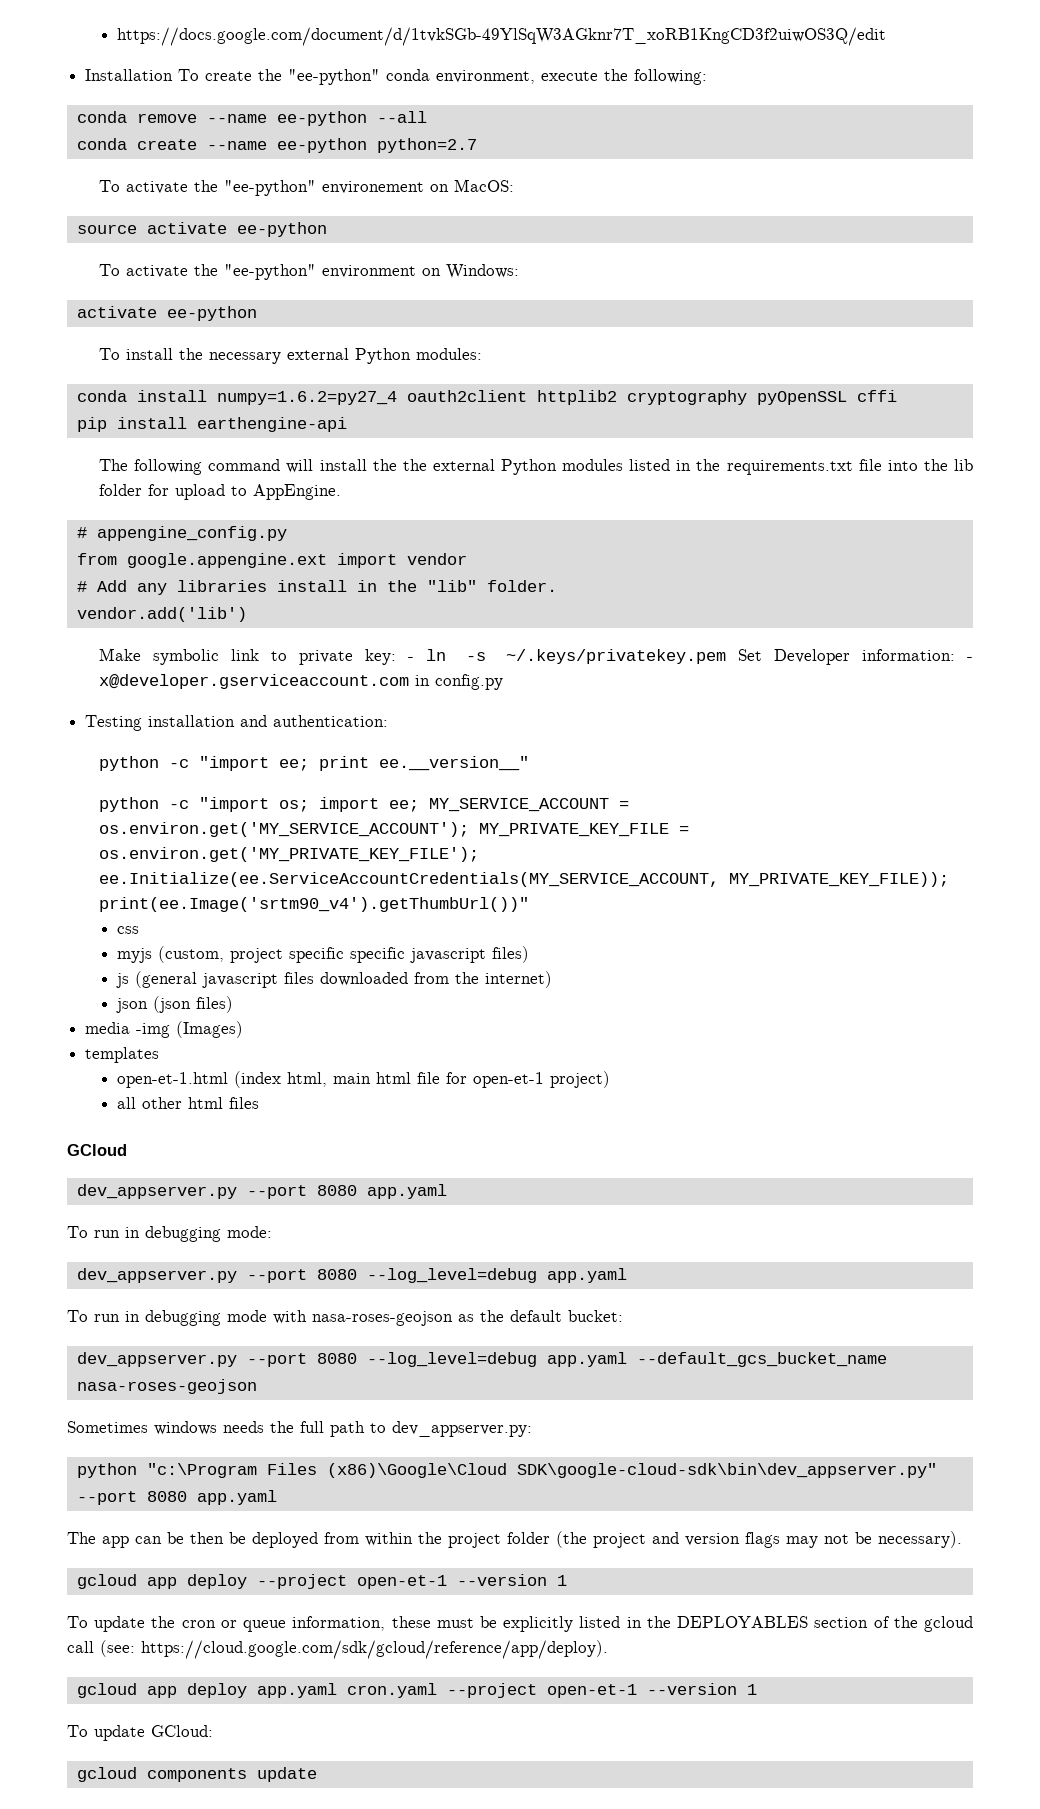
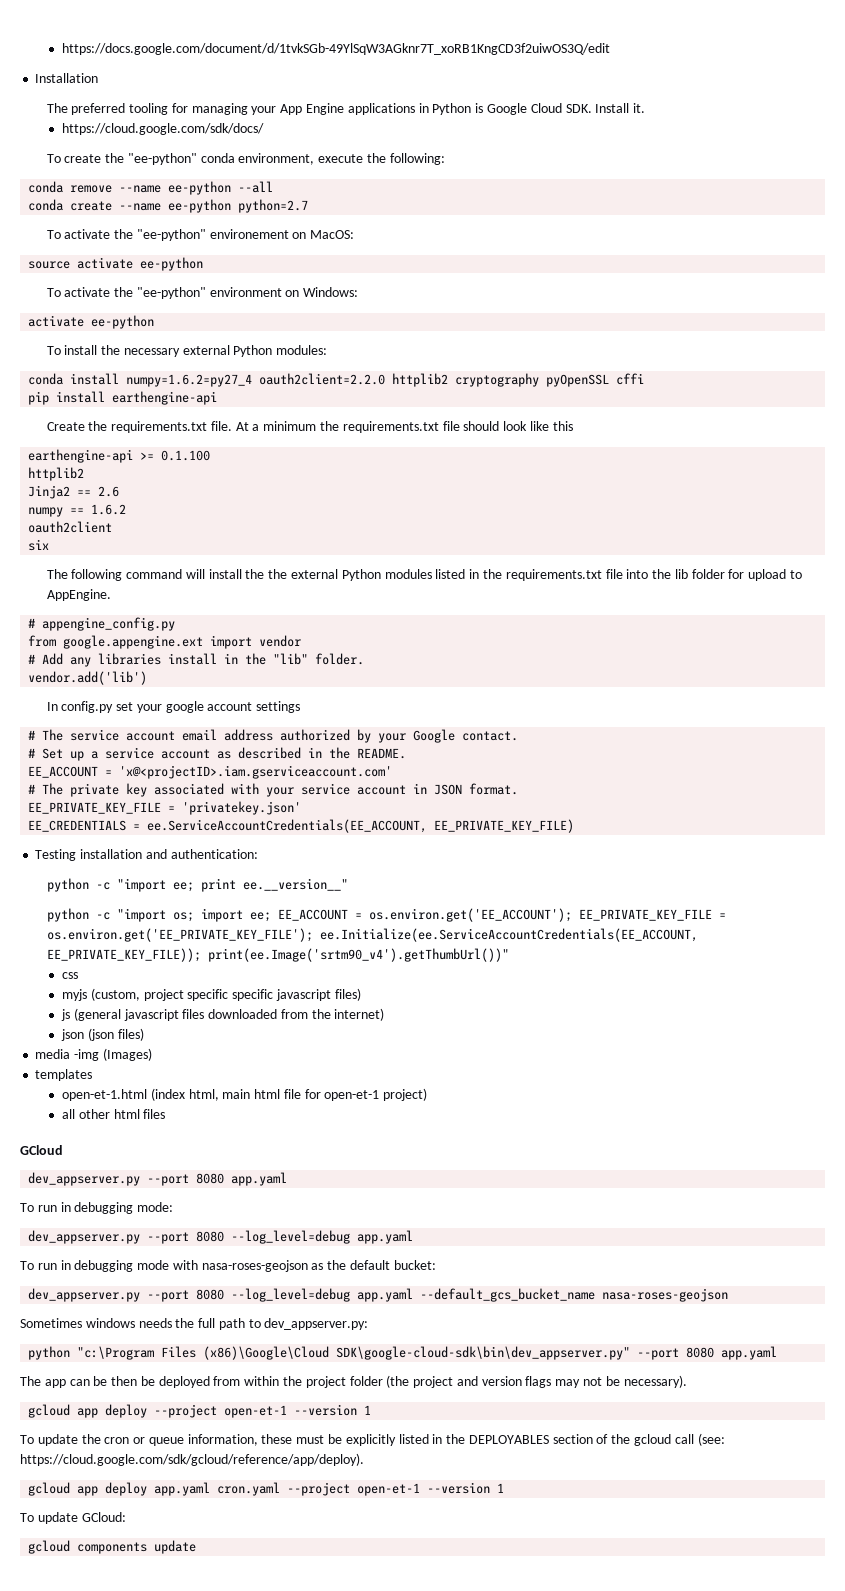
- Installation To create the "ee-python" conda environment, execute the following:
+ Installation
+ The preferred tooling for managing your App Engine applications in Python is Google Cloud SDK. Install it.
+ https://cloud.google.com/sdk/docs/
+ To create the "ee-python" conda environment, execute the following:
- conda install numpy=1.6.2=py27_4 oauth2client httplib2 cryptography pyOpenSSL cffi
+ conda install numpy=1.6.2=py27_4 oauth2client=2.2.0 httplib2 cryptography pyOpenSSL cffi
+ Create the requirements.txt file. At a minimum the requirements.txt file should look like this
+ earthengine-api >= 0.1.100
+ httplib2
+ Jinja2 == 2.6
+ numpy == 1.6.2
+ oauth2client
+ six
- Make symbolic link to private key: - ln -s ~/.keys/privatekey.pem Set Developer information: - x@developer.gserviceaccount.com in config.py
+ In config.py set your google account settings
+ # The service account email address authorized by your Google contact.
+ # Set up a service account as described in the README.
+ EE_ACCOUNT = 'x@<projectID>.iam.gserviceaccount.com'
+ # The private key associated with your service account in JSON format.
+ EE_PRIVATE_KEY_FILE = 'privatekey.json'
+ EE_CREDENTIALS = ee.ServiceAccountCredentials(EE_ACCOUNT, EE_PRIVATE_KEY_FILE)
- python -c "import os; import ee; MY_SERVICE_ACCOUNT = os.environ.get('MY_SERVICE_ACCOUNT'); MY_PRIVATE_KEY_FILE = os.environ.get('MY_PRIVATE_KEY_FILE'); ee.Initialize(ee.ServiceAccountCredentials(MY_SERVICE_ACCOUNT, MY_PRIVATE_KEY_FILE)); print(ee.Image('srtm90_v4').getThumbUrl())"
+ python -c "import os; import ee; EE_ACCOUNT = os.environ.get('EE_ACCOUNT'); EE_PRIVATE_KEY_FILE = os.environ.get('EE_PRIVATE_KEY_FILE'); ee.Initialize(ee.ServiceAccountCredentials(EE_ACCOUNT, EE_PRIVATE_KEY_FILE)); print(ee.Image('srtm90_v4').getThumbUrl())"

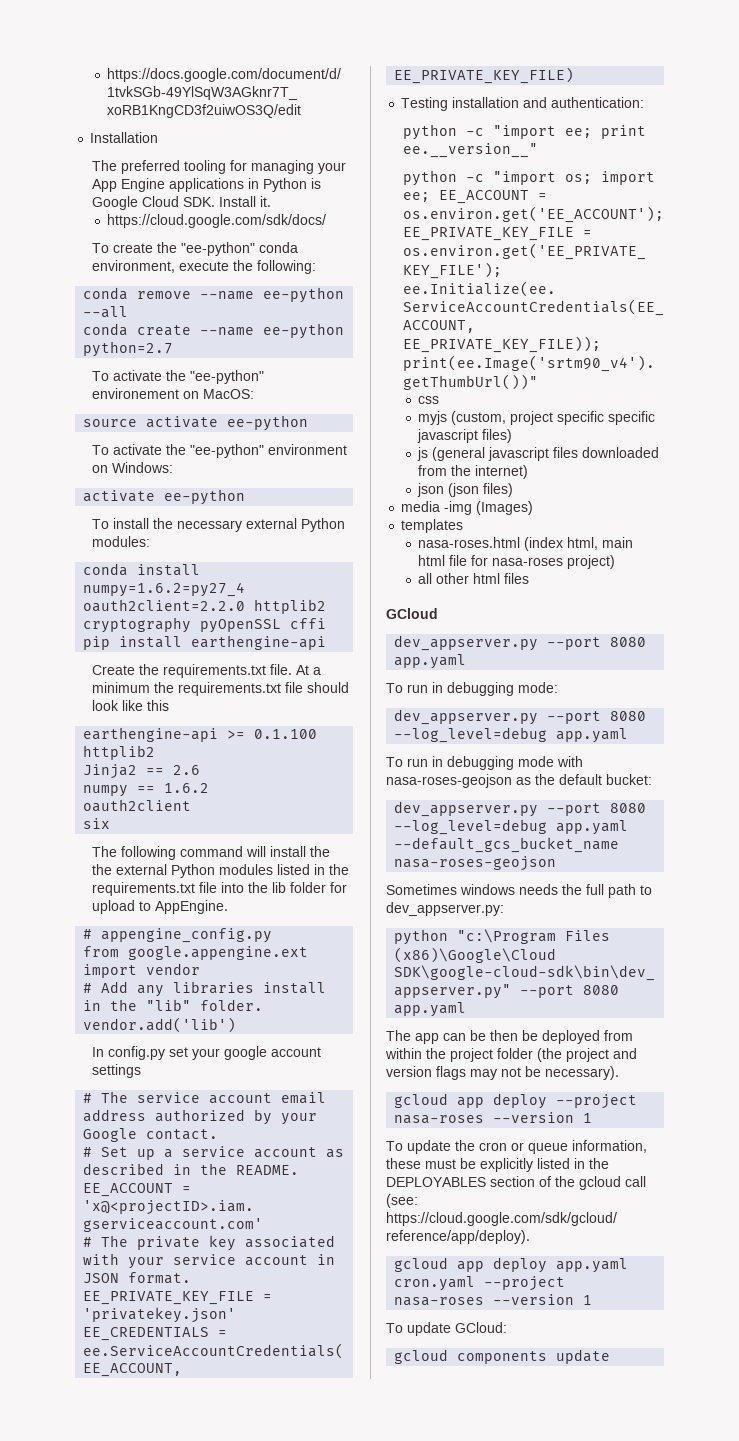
- open-et-1.html (index html, main html file for open-et-1 project)
+ nasa-roses.html (index html, main html file for nasa-roses project)
- gcloud app deploy --project open-et-1 --version 1
+ gcloud app deploy --project nasa-roses --version 1
- gcloud app deploy app.yaml cron.yaml --project open-et-1 --version 1
+ gcloud app deploy app.yaml cron.yaml --project nasa-roses --version 1

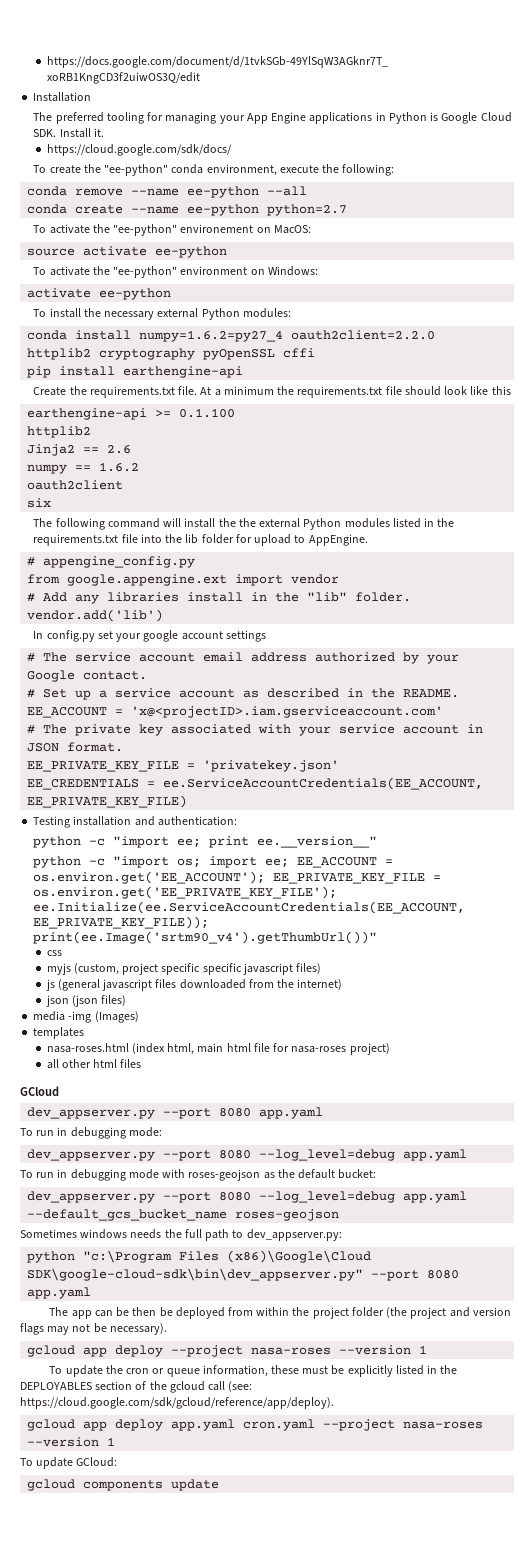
- To run in debugging mode with nasa-roses-geojson as the default bucket:
+ To run in debugging mode with roses-geojson as the default bucket:
- dev_appserver.py --port 8080 --log_level=debug app.yaml --default_gcs_bucket_name nasa-roses-geojson
+ dev_appserver.py --port 8080 --log_level=debug app.yaml --default_gcs_bucket_name roses-geojson

